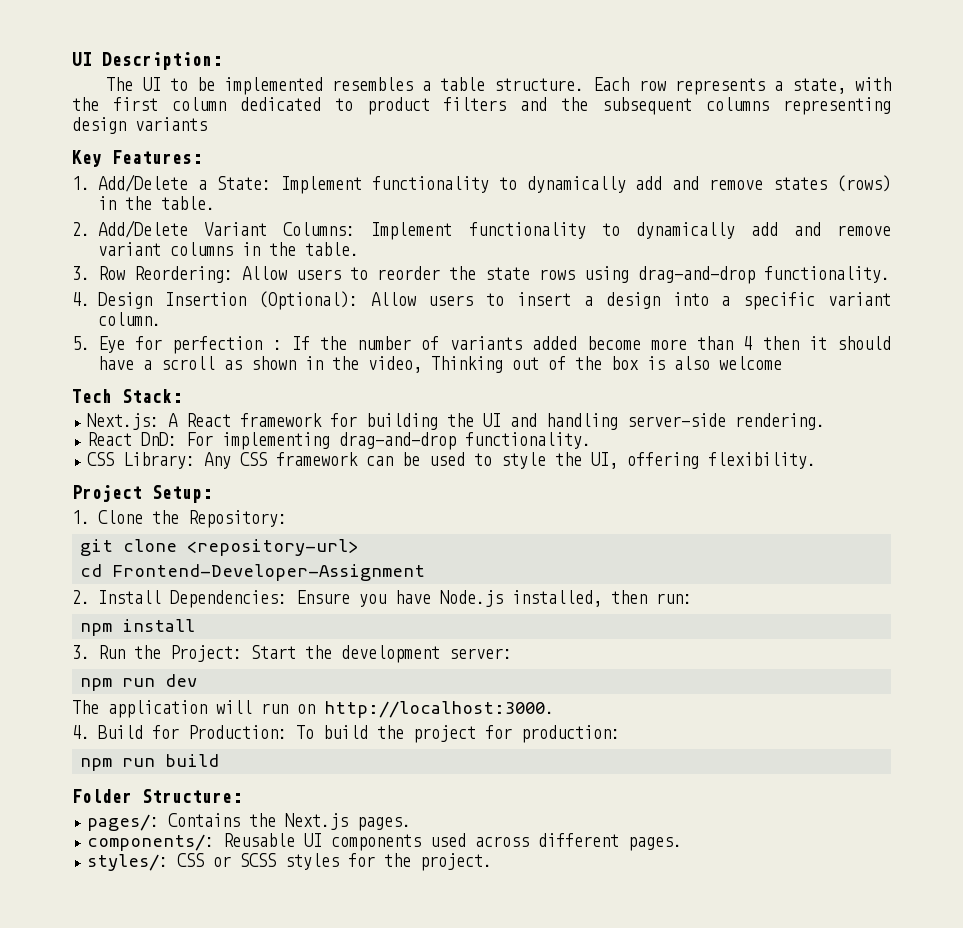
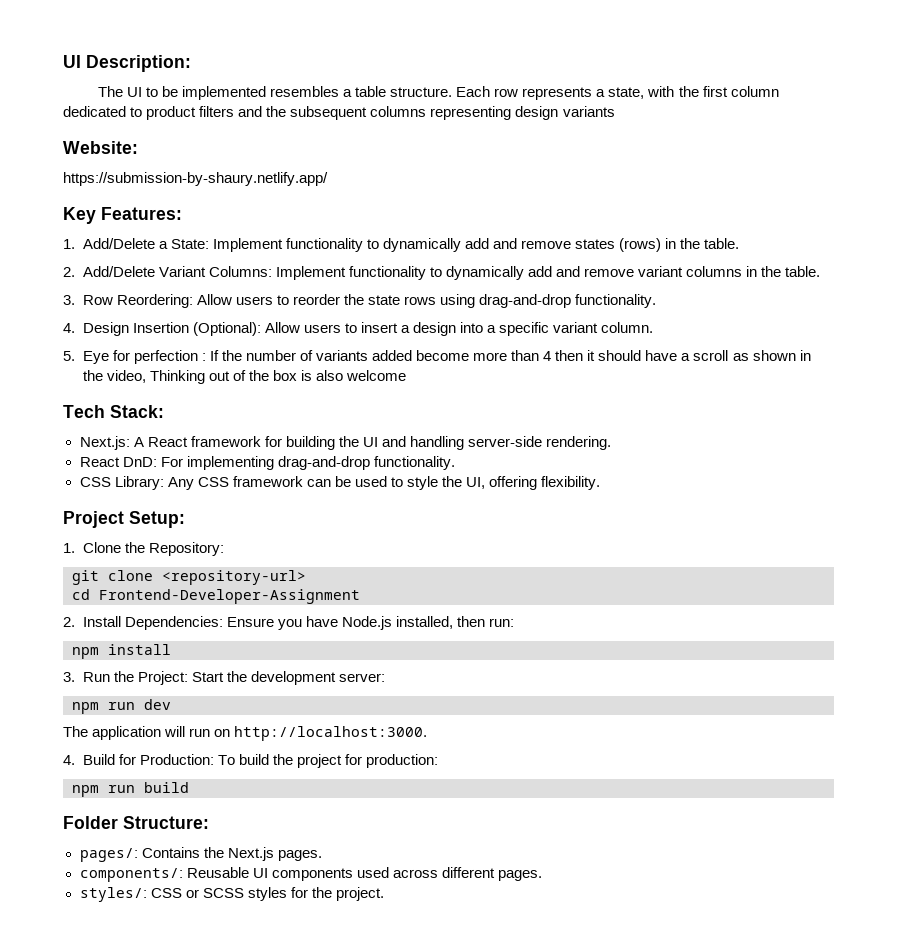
+ Website:
+ https://submission-by-shaury.netlify.app/

